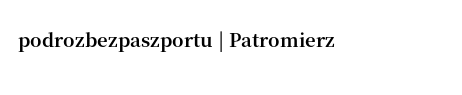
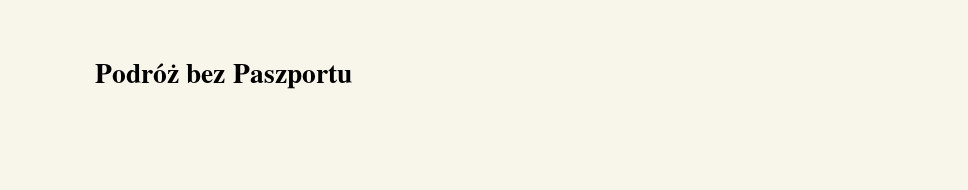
- podrozbezpaszportu | Patromierz
+ Podróż bez Paszportu

